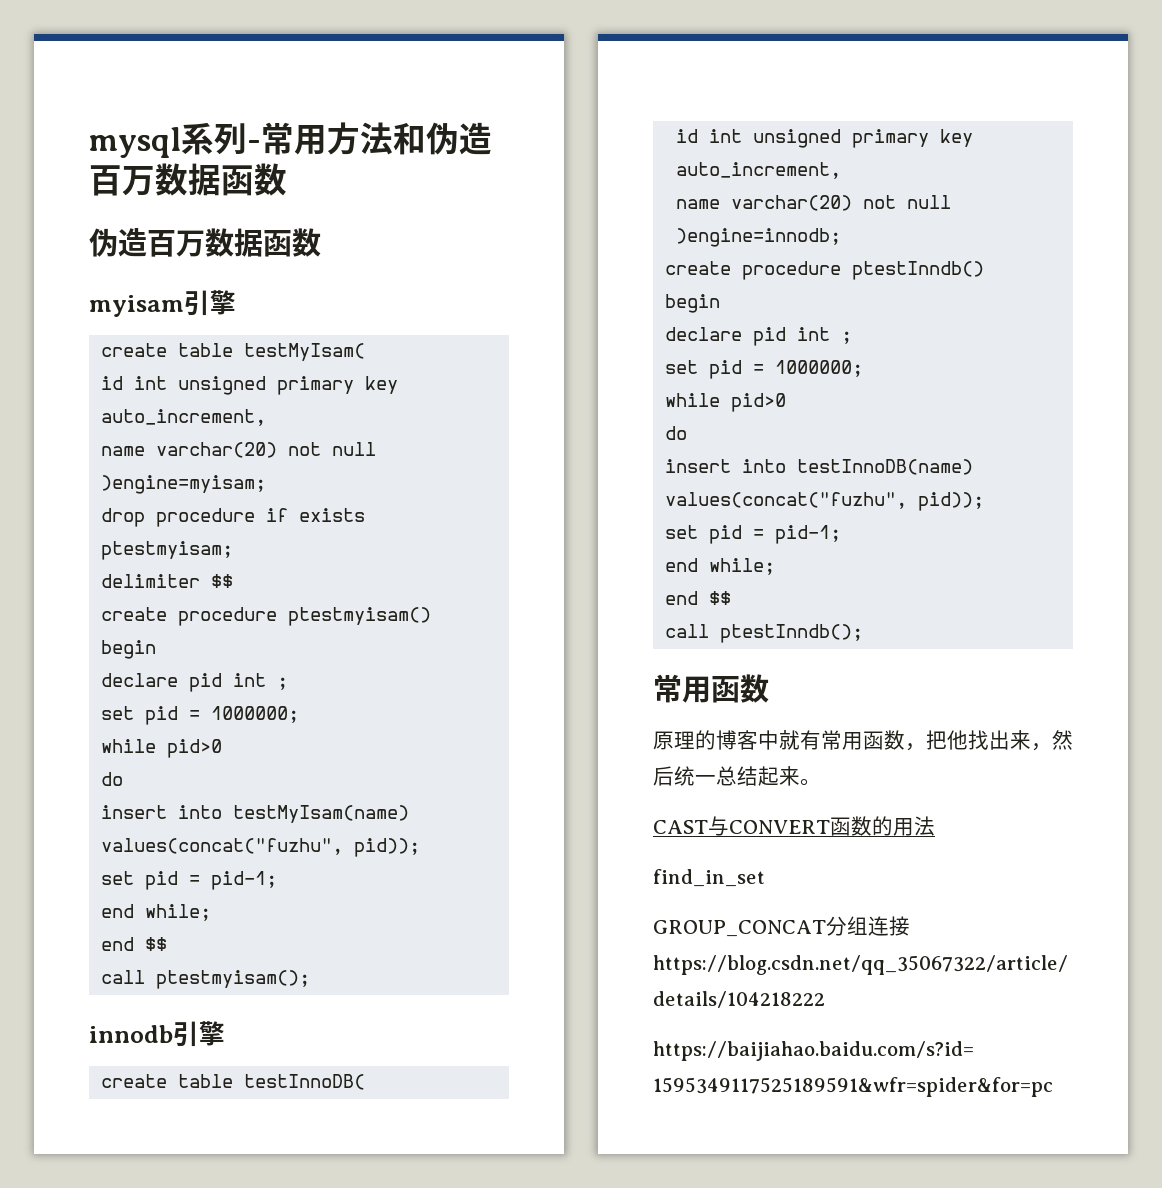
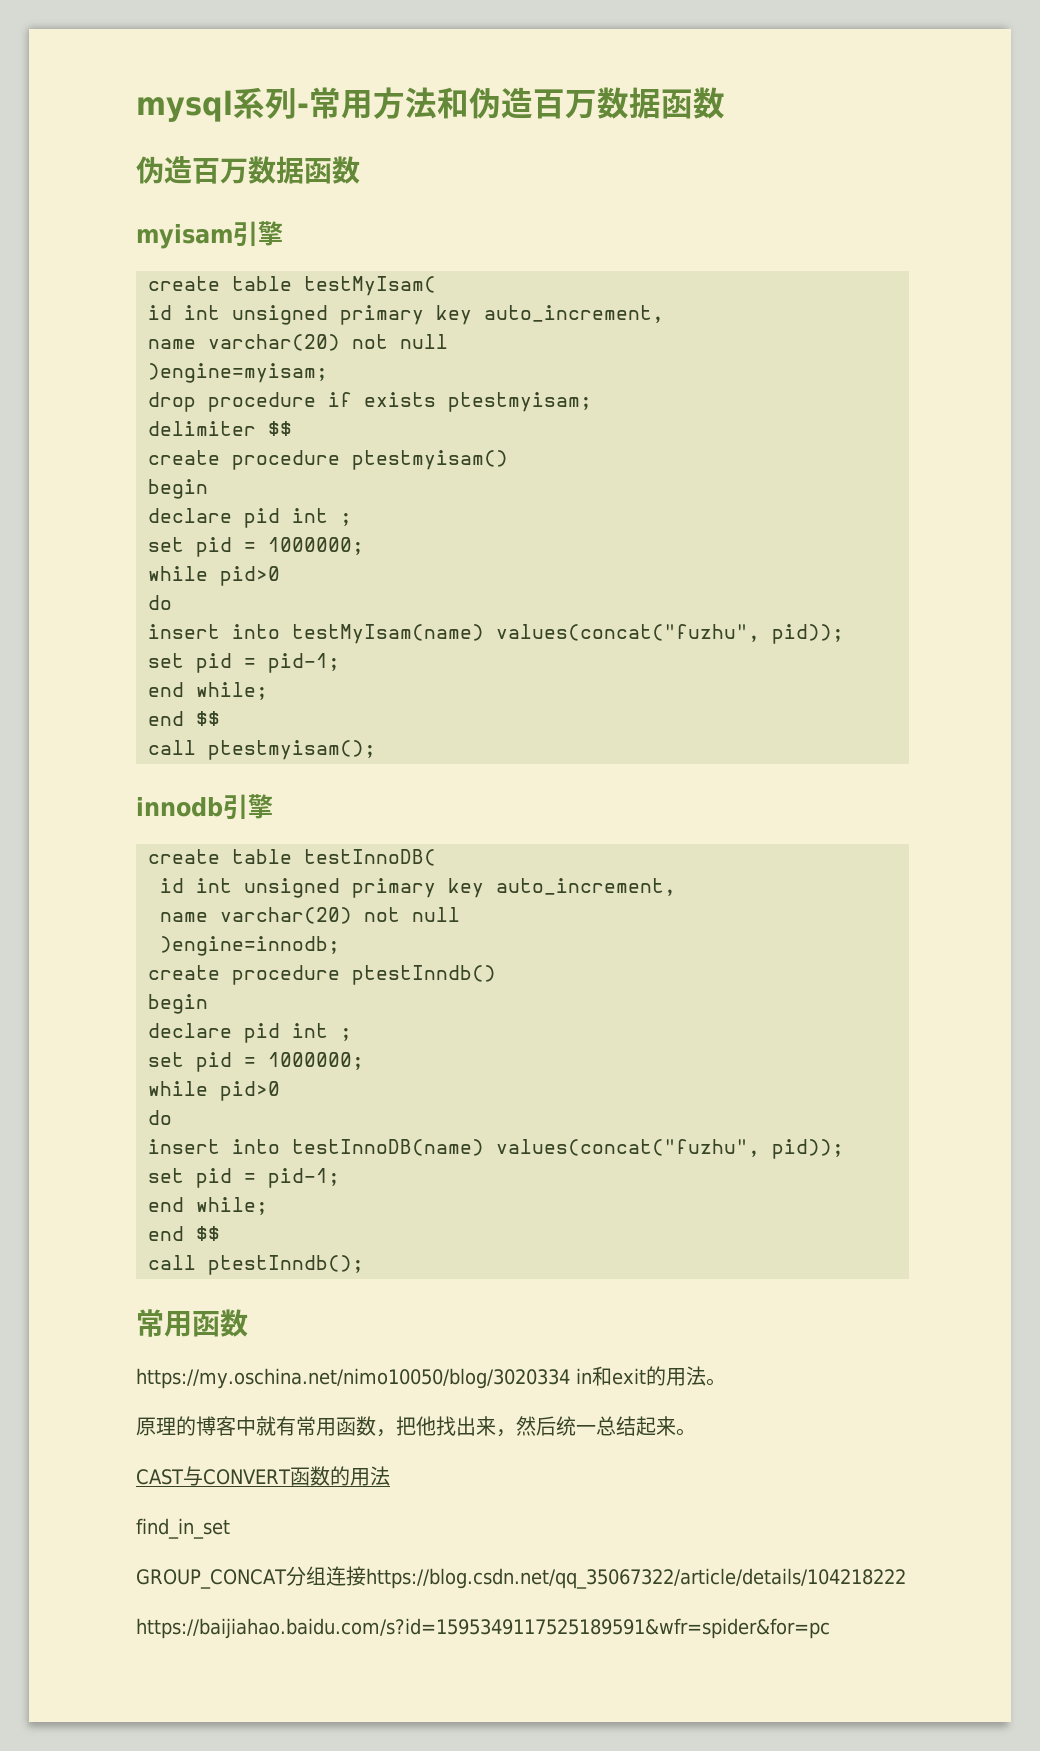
+ https://my.oschina.net/nimo10050/blog/3020334 in和exit的用法。

